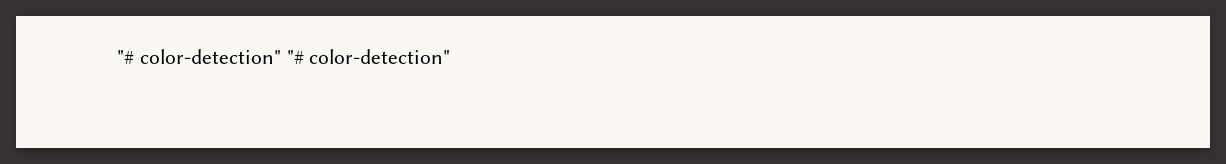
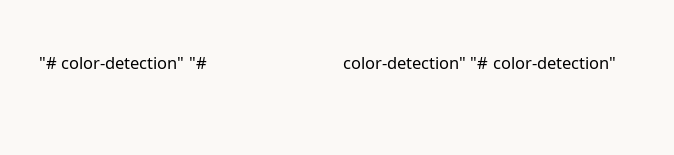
- "# color-detection" "# color-detection"
+ "# color-detection" "# color-detection" "# color-detection"

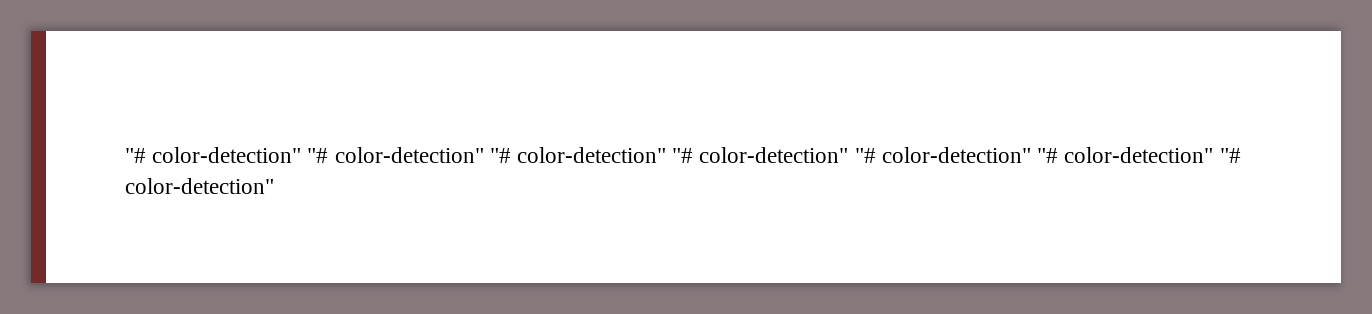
- "# color-detection" "# color-detection" "# color-detection"
+ "# color-detection" "# color-detection" "# color-detection" "# color-detection" "# color-detection" "# color-detection" "# color-detection"

